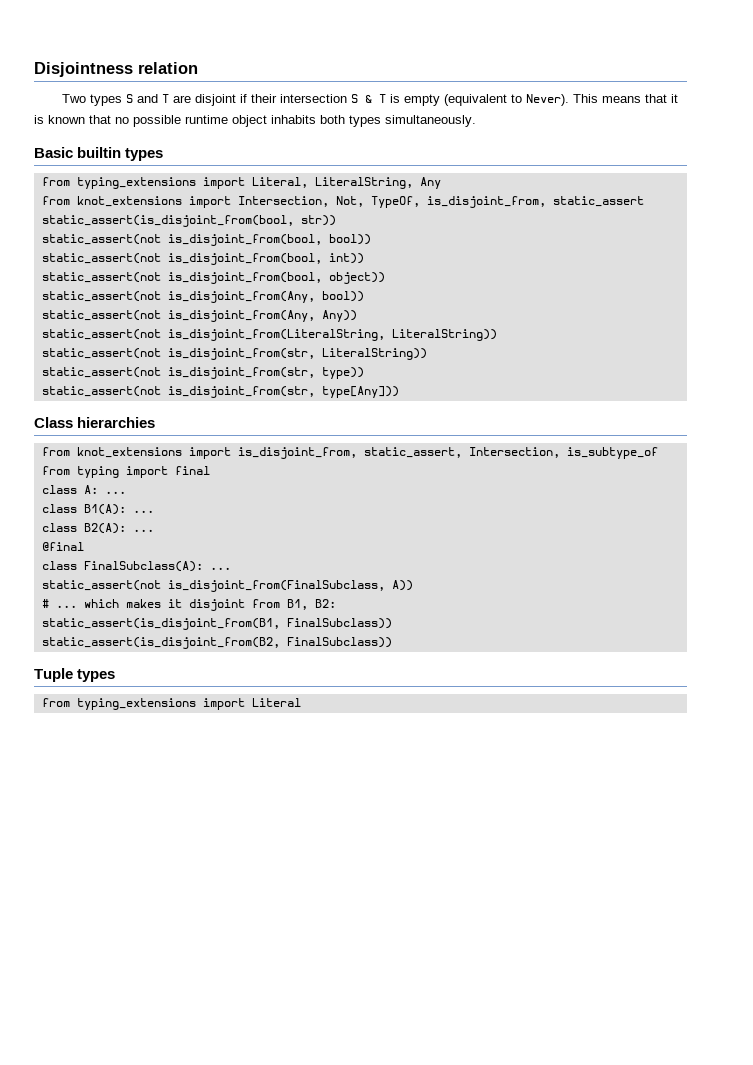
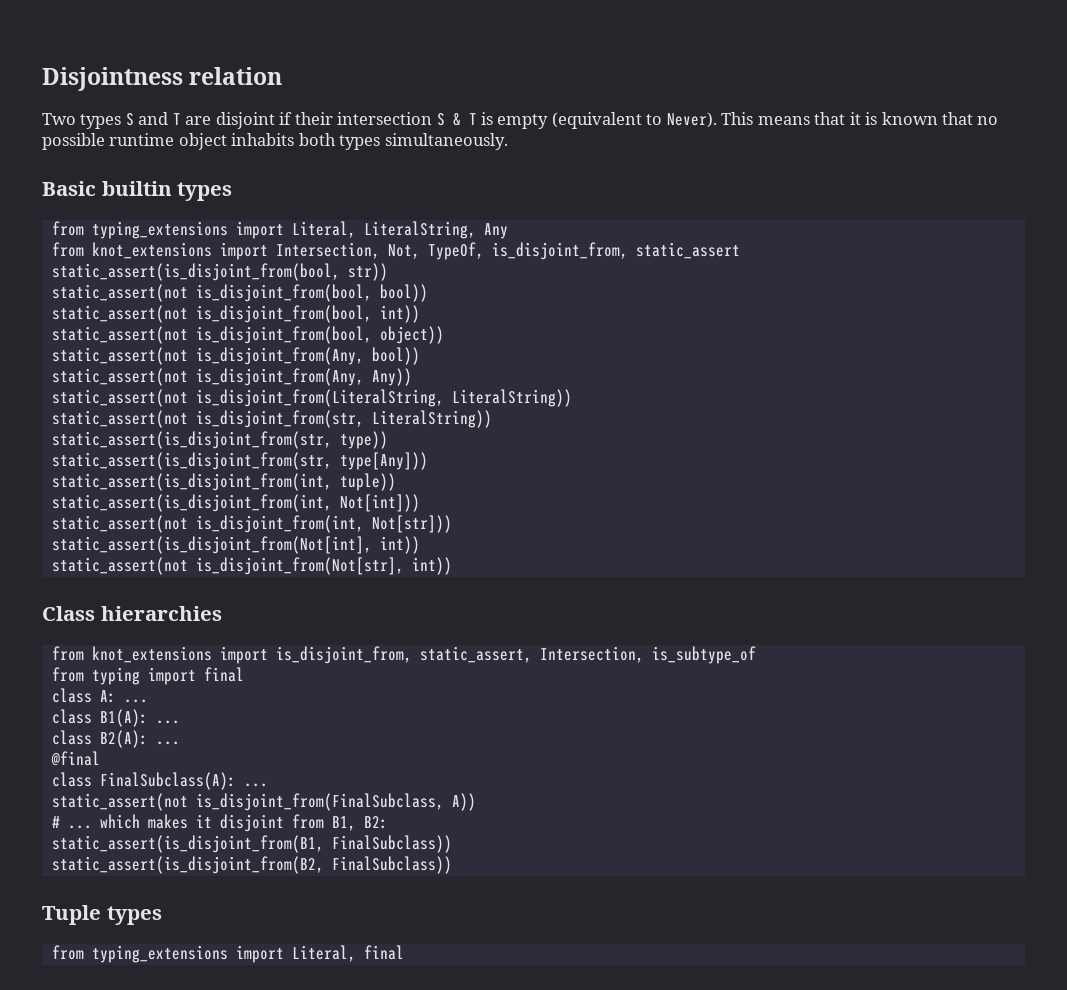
- static_assert(not is_disjoint_from(str, type))
+ static_assert(is_disjoint_from(str, type))
- static_assert(not is_disjoint_from(str, type[Any]))
+ static_assert(is_disjoint_from(str, type[Any]))
+ static_assert(is_disjoint_from(int, tuple))
+ static_assert(is_disjoint_from(int, Not[int]))
+ static_assert(not is_disjoint_from(int, Not[str]))
+ static_assert(is_disjoint_from(Not[int], int))
+ static_assert(not is_disjoint_from(Not[str], int))
- from typing_extensions import Literal
+ from typing_extensions import Literal, final

